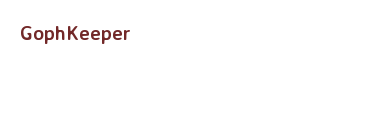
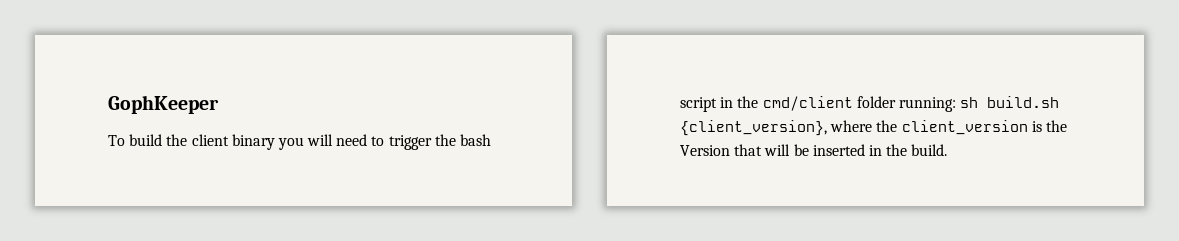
+ To build the client binary you will need to trigger the bash script in the cmd/client folder running: sh build.sh {client_version}, where the client_version is the Version that will be inserted in the build.

